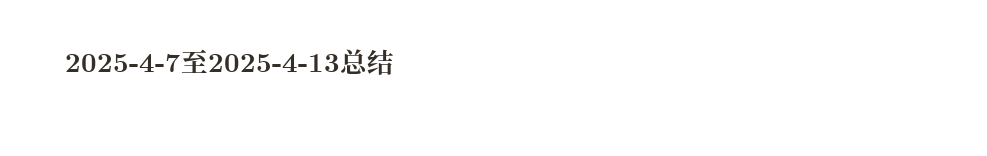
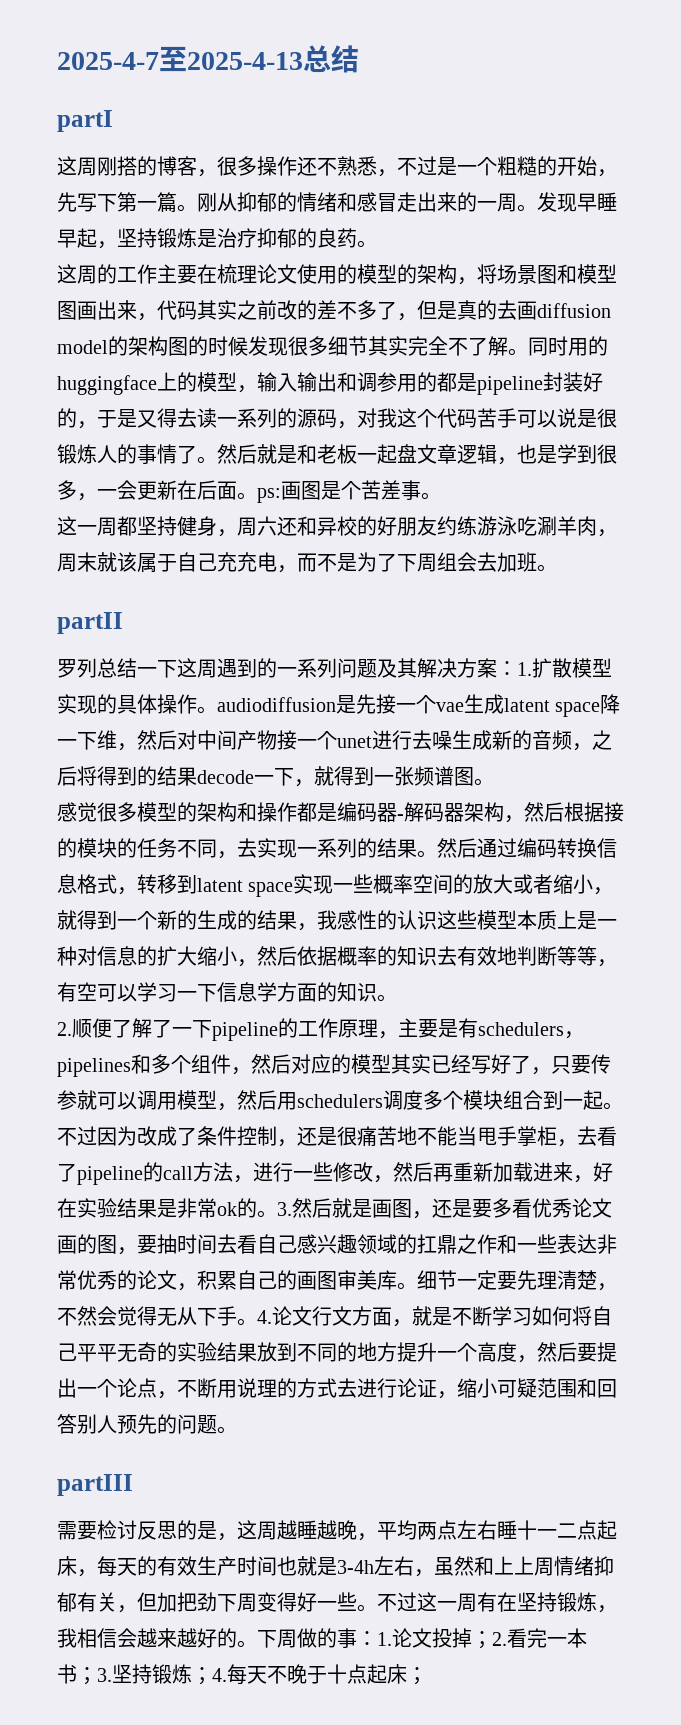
+ partI
+ 这周刚搭的博客，很多操作还不熟悉，不过是一个粗糙的开始，先写下第一篇。刚从抑郁的情绪和感冒走出来的一周。发现早睡早起，坚持锻炼是治疗抑郁的良药。
+ 这周的工作主要在梳理论文使用的模型的架构，将场景图和模型图画出来，代码其实之前改的差不多了，但是真的去画diffusion model的架构图的时候发现很多细节其实完全不了解。同时用的huggingface上的模型，输入输出和调参用的都是pipeline封装好的，于是又得去读一系列的源码，对我这个代码苦手可以说是很锻炼人的事情了。然后就是和老板一起盘文章逻辑，也是学到很多，一会更新在后面。ps:画图是个苦差事。
+ 这一周都坚持健身，周六还和异校的好朋友约练游泳吃涮羊肉，周末就该属于自己充充电，而不是为了下周组会去加班。
+ partII
+ 罗列总结一下这周遇到的一系列问题及其解决方案：1.扩散模型实现的具体操作。audiodiffusion是先接一个vae生成latent space降一下维，然后对中间产物接一个unet进行去噪生成新的音频，之后将得到的结果decode一下，就得到一张频谱图。
+ 感觉很多模型的架构和操作都是编码器-解码器架构，然后根据接的模块的任务不同，去实现一系列的结果。然后通过编码转换信息格式，转移到latent space实现一些概率空间的放大或者缩小，就得到一个新的生成的结果，我感性的认识这些模型本质上是一种对信息的扩大缩小，然后依据概率的知识去有效地判断等等，有空可以学习一下信息学方面的知识。
+ 2.顺便了解了一下pipeline的工作原理，主要是有schedulers，pipelines和多个组件，然后对应的模型其实已经写好了，只要传参就可以调用模型，然后用schedulers调度多个模块组合到一起。不过因为改成了条件控制，还是很痛苦地不能当甩手掌柜，去看了pipeline的call方法，进行一些修改，然后再重新加载进来，好在实验结果是非常ok的。3.然后就是画图，还是要多看优秀论文画的图，要抽时间去看自己感兴趣领域的扛鼎之作和一些表达非常优秀的论文，积累自己的画图审美库。细节一定要先理清楚，不然会觉得无从下手。4.论文行文方面，就是不断学习如何将自己平平无奇的实验结果放到不同的地方提升一个高度，然后要提出一个论点，不断用说理的方式去进行论证，缩小可疑范围和回答别人预先的问题。
+ partIII
+ 需要检讨反思的是，这周越睡越晚，平均两点左右睡十一二点起床，每天的有效生产时间也就是3-4h左右，虽然和上上周情绪抑郁有关，但加把劲下周变得好一些。不过这一周有在坚持锻炼，我相信会越来越好的。下周做的事：1.论文投掉；2.看完一本书；3.坚持锻炼；4.每天不晚于十点起床；

